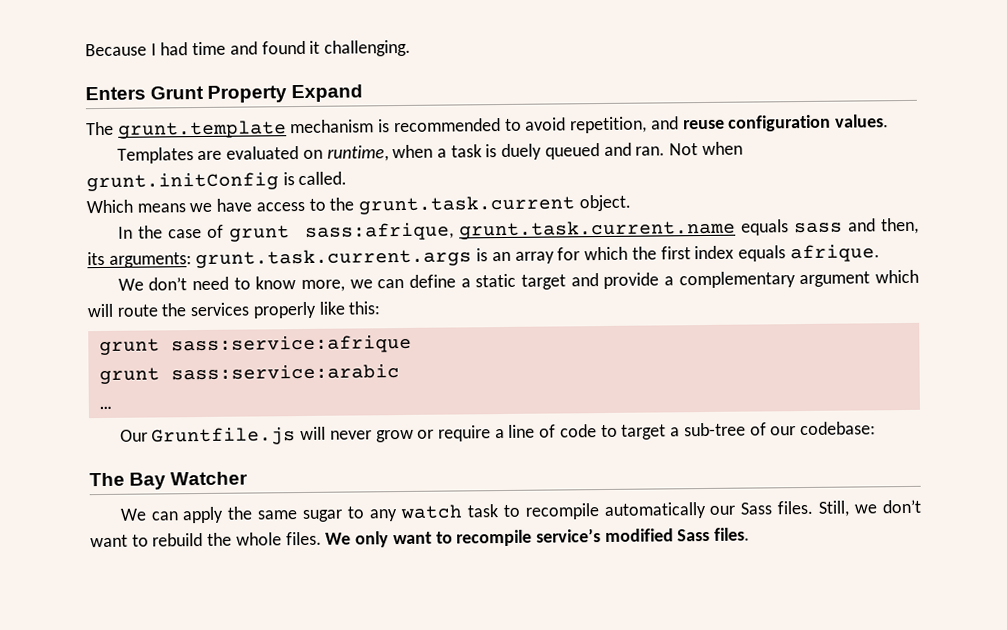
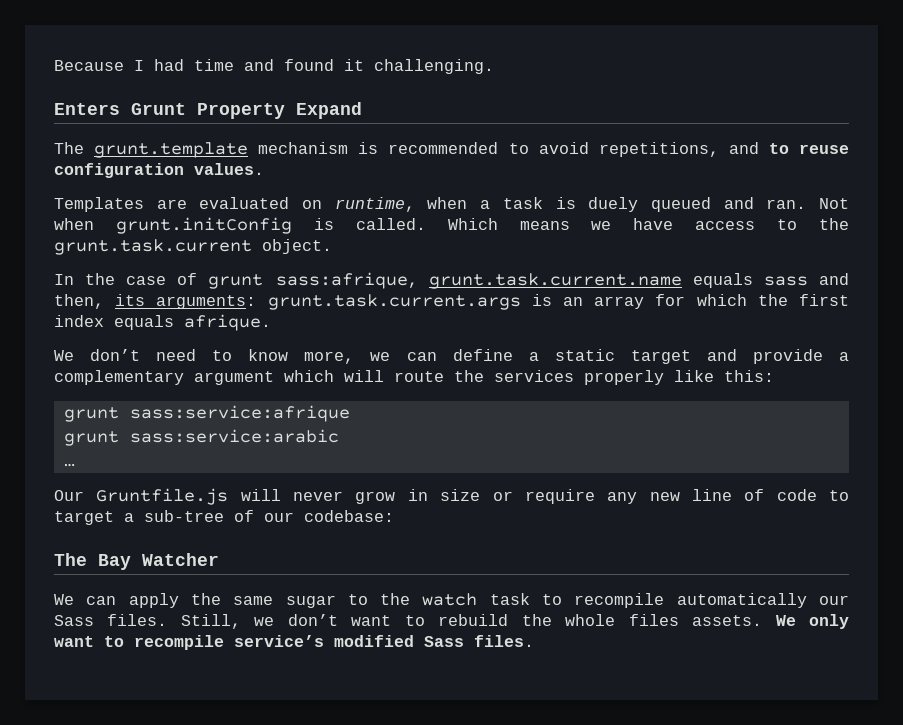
- The grunt.template mechanism is recommended to avoid repetition, and reuse configuration values.
+ The grunt.template mechanism is recommended to avoid repetitions, and to reuse configuration values.
- Not when grunt.initConfig is called.
- Which means we have access to the grunt.task.current object.
+ Not when grunt.initConfig is called. Which means we have access to the grunt.task.current object.
- Our Gruntfile.js will never grow or require a line of code to target a sub-tree of our codebase:
+ Our Gruntfile.js will never grow in size or require any new line of code to target a sub-tree of our codebase:
- We can apply the same sugar to any watch task to recompile automatically our Sass files.
+ We can apply the same sugar to the watch task to recompile automatically our Sass files.
- Still, we don’t want to rebuild the whole files.
+ Still, we don’t want to rebuild the whole files assets.

